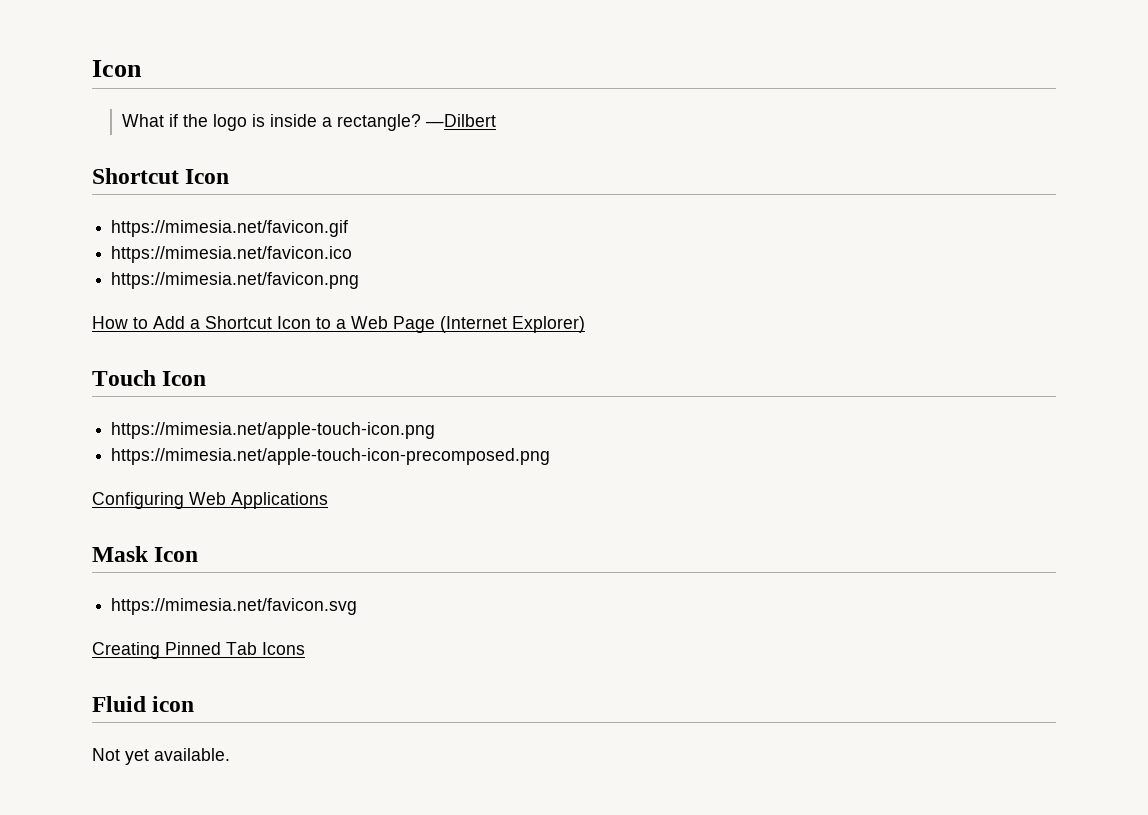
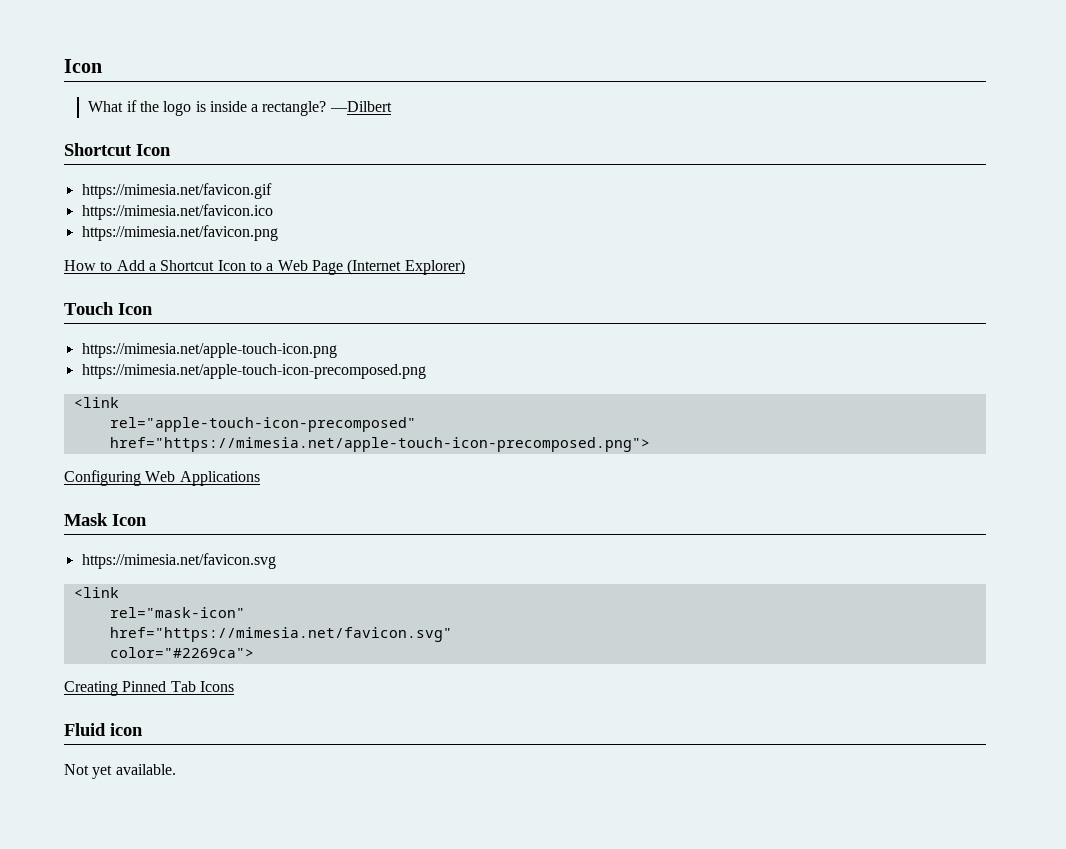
  https://mimesia.net/apple-touch-icon-precomposed.png
+ <link
+ rel="apple-touch-icon-precomposed"
+ href="https://mimesia.net/apple-touch-icon-precomposed.png">
  https://mimesia.net/favicon.svg
+ <link
+ rel="mask-icon"
+ href="https://mimesia.net/favicon.svg"
+ color="#2269ca">

